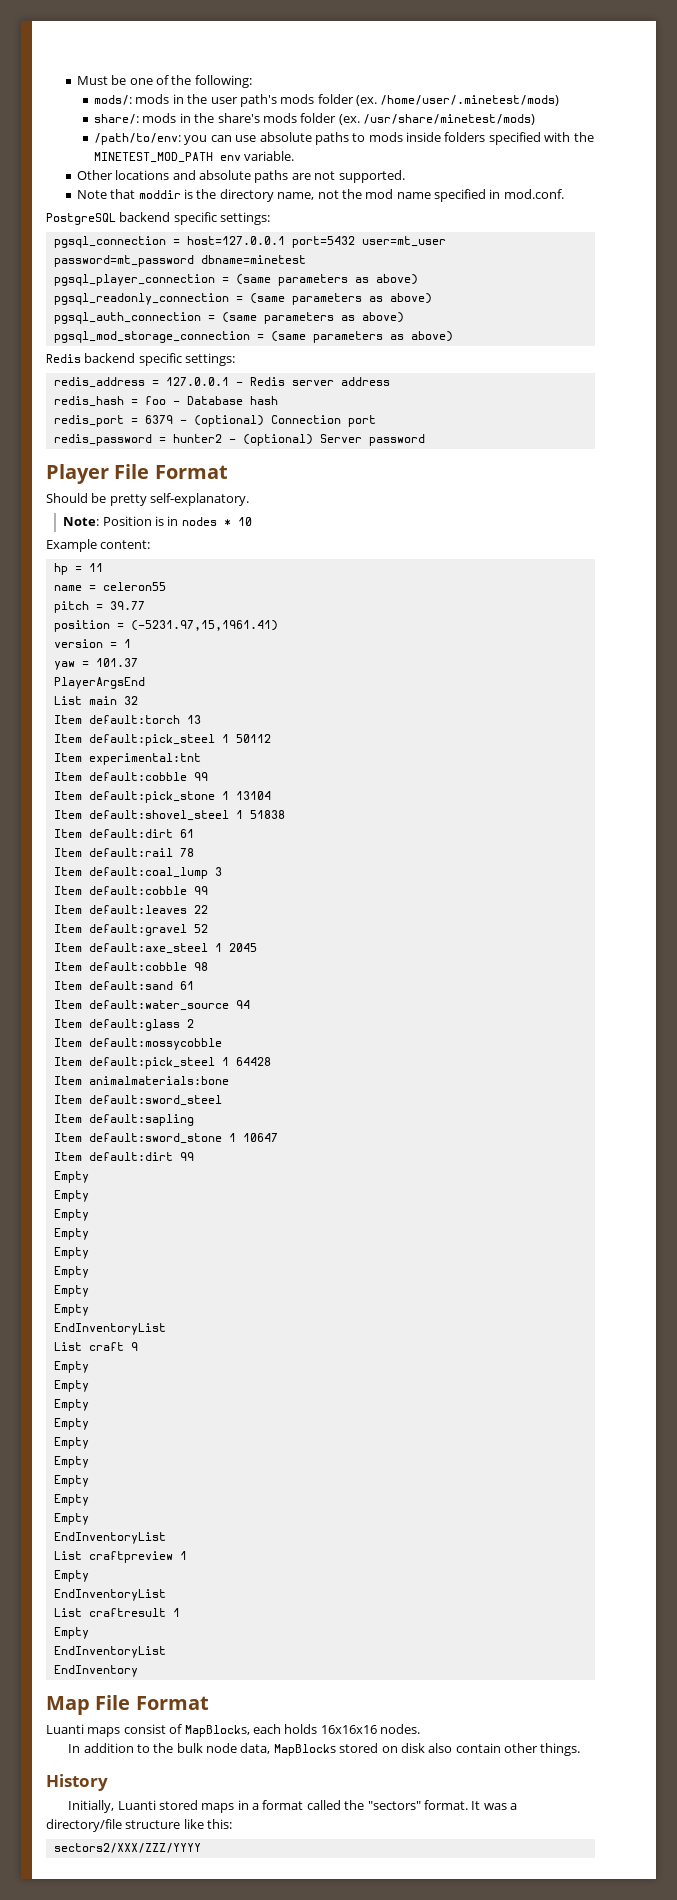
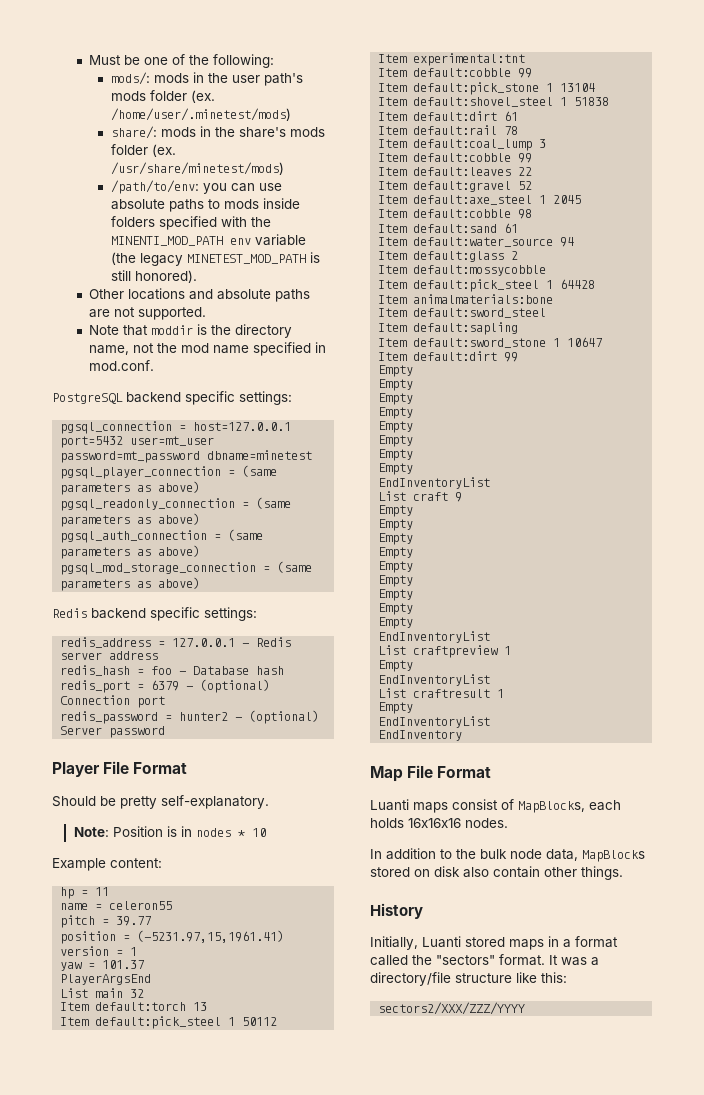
- /path/to/env: you can use absolute paths to mods inside folders specified with the MINETEST_MOD_PATH env variable.
+ /path/to/env: you can use absolute paths to mods inside folders specified with the MINENTI_MOD_PATH env variable (the legacy MINETEST_MOD_PATH is still honored).

